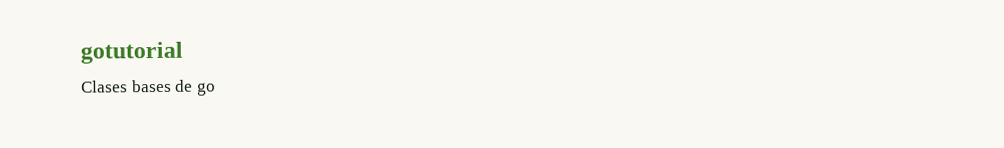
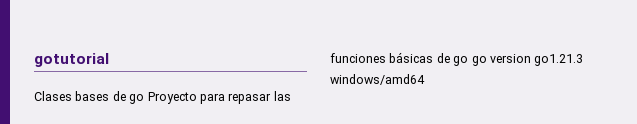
- Clases bases de go
+ Clases bases de go Proyecto para repasar las funciones básicas de go go version go1.21.3 windows/amd64

